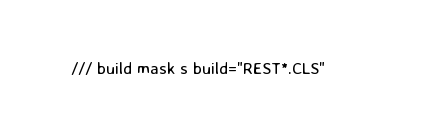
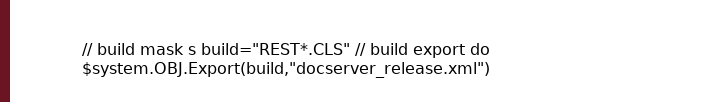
- /// build mask s build="REST*.CLS"
+ // build mask s build="REST*.CLS" // build export do $system.OBJ.Export(build,"docserver_release.xml")

